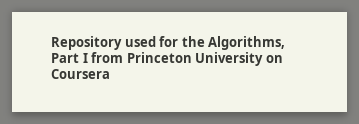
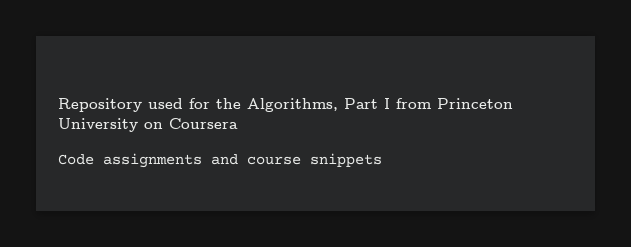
+ Code assignments and course snippets

